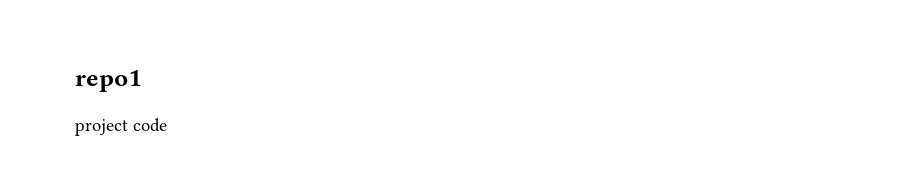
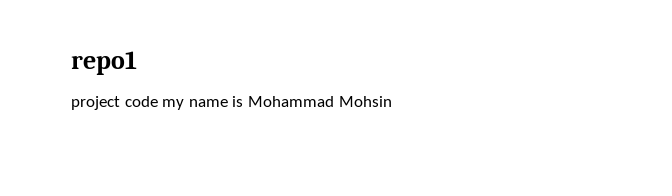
- project code
+ project code my name is Mohammad Mohsin

